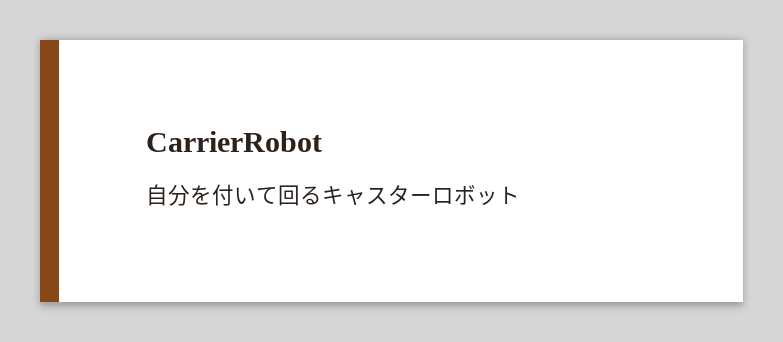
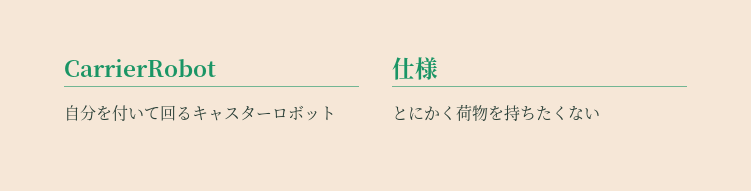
+ 仕様
+ とにかく荷物を持ちたくない

